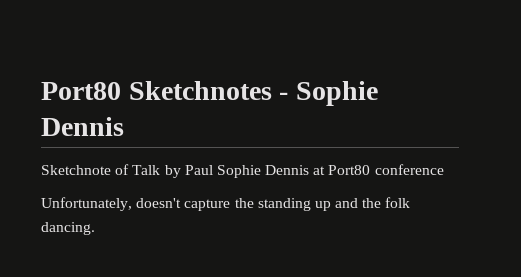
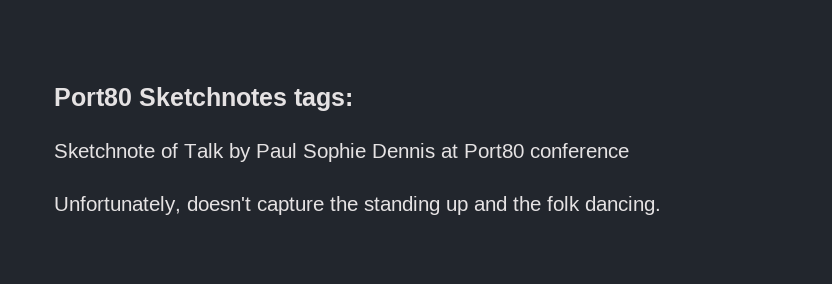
- Port80 Sketchnotes - Sophie Dennis
+ Port80 Sketchnotes tags:

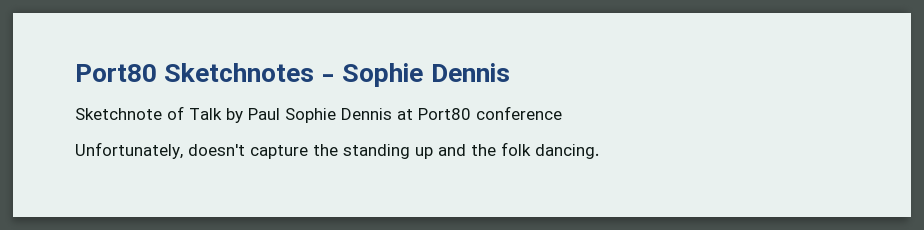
- Port80 Sketchnotes tags:
+ Port80 Sketchnotes - Sophie Dennis

